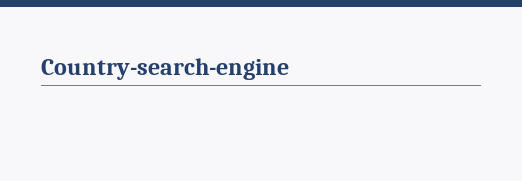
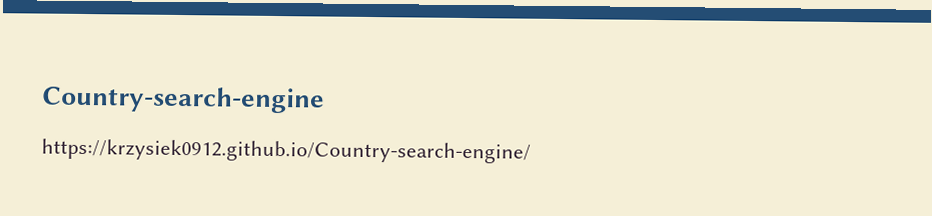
+ https://krzysiek0912.github.io/Country-search-engine/

